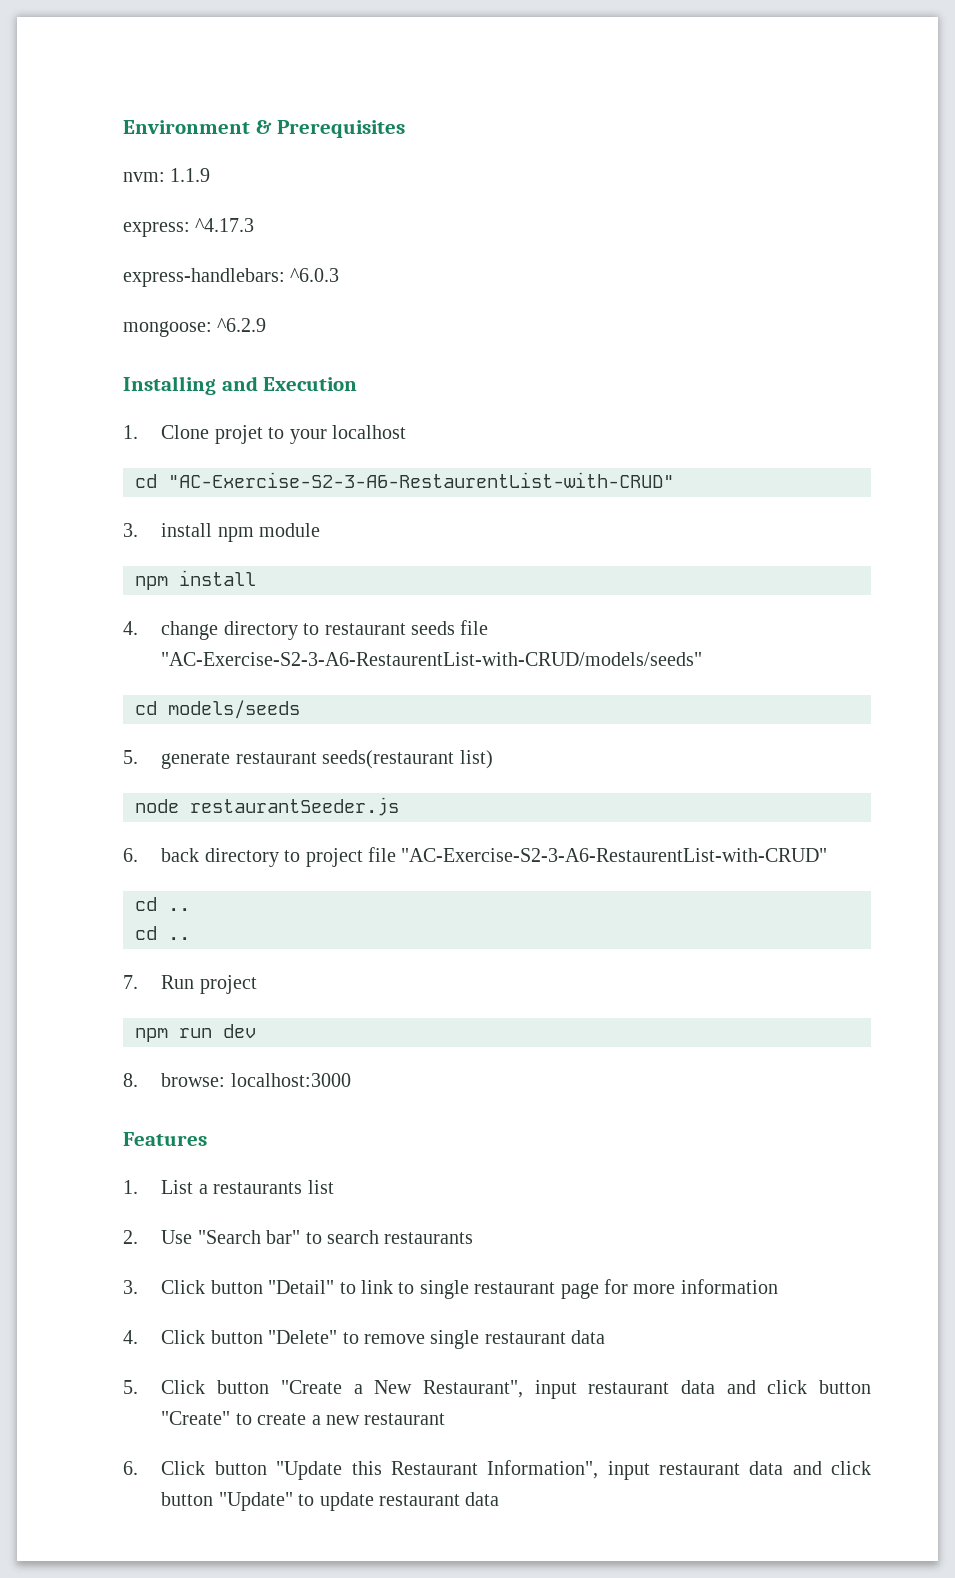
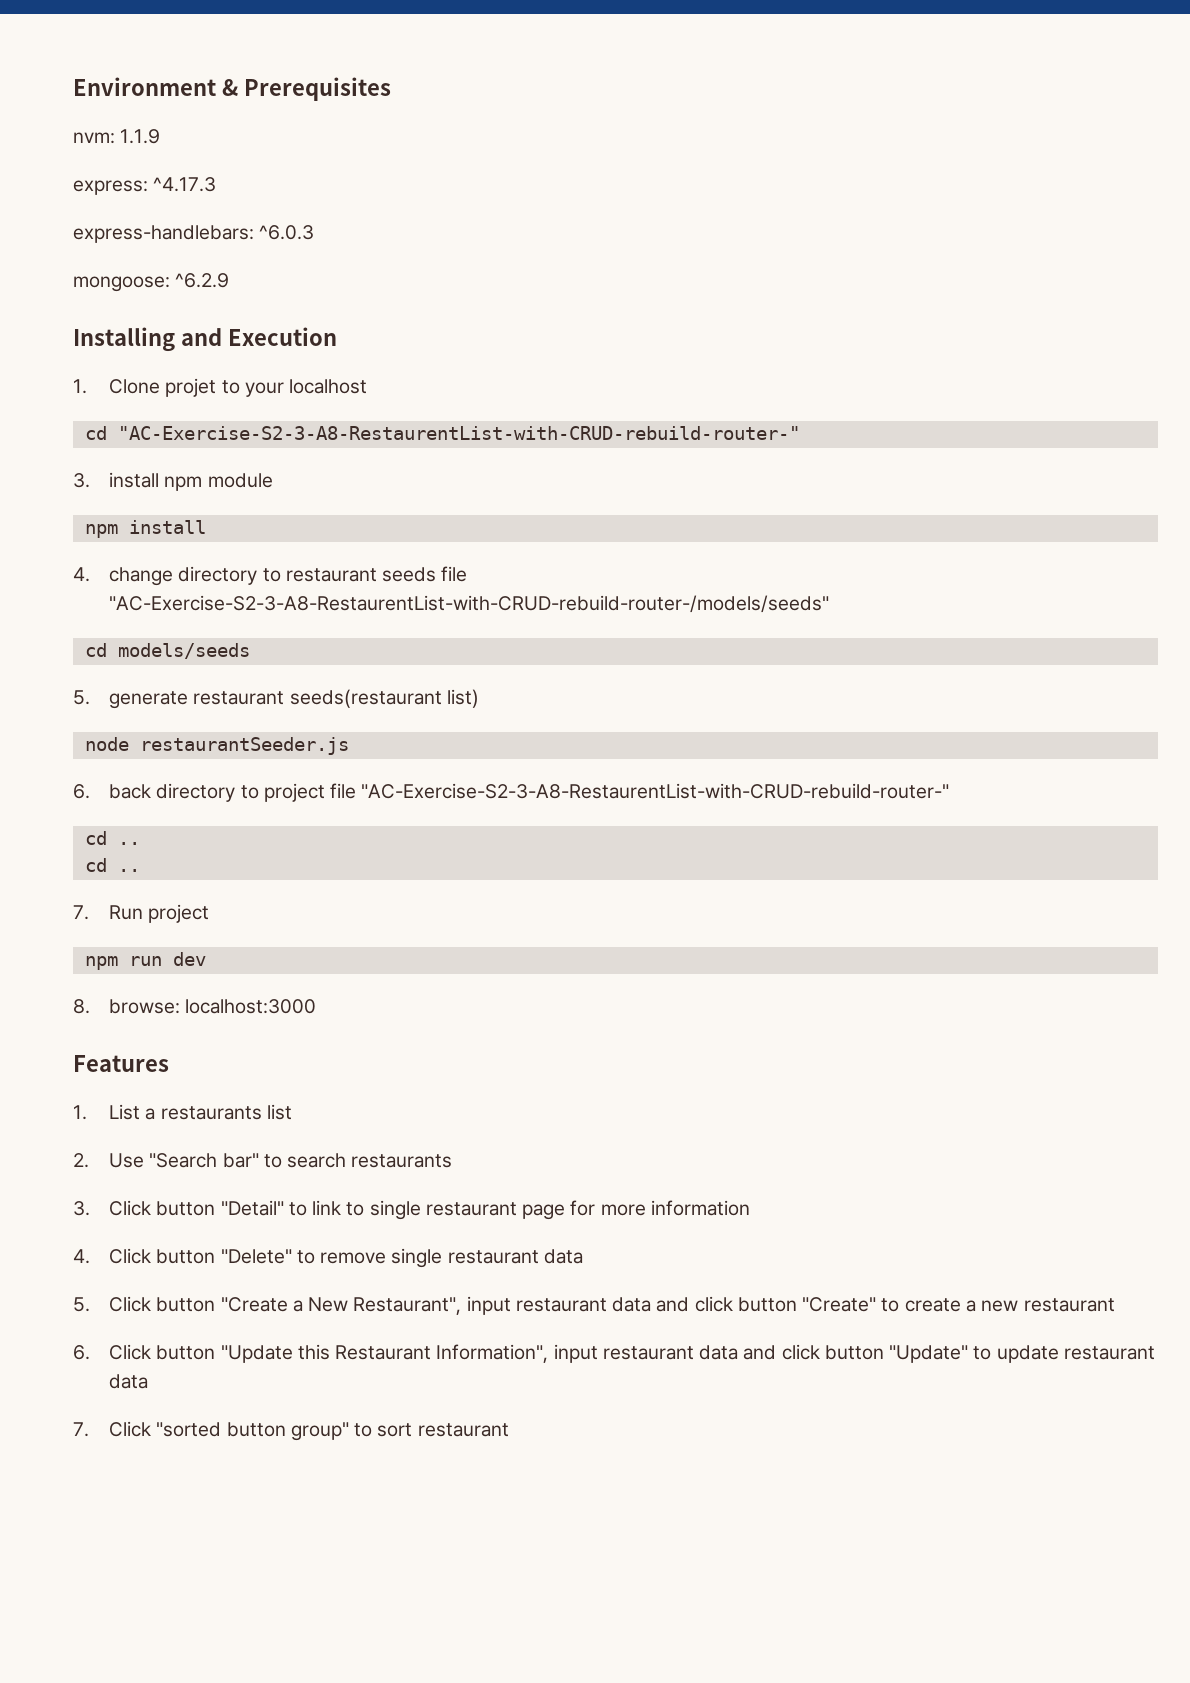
- cd "AC-Exercise-S2-3-A6-RestaurentList-with-CRUD"
+ cd "AC-Exercise-S2-3-A8-RestaurentList-with-CRUD-rebuild-router-"
- 4. change directory to restaurant seeds file "AC-Exercise-S2-3-A6-RestaurentList-with-CRUD/models/seeds"
+ 4. change directory to restaurant seeds file "AC-Exercise-S2-3-A8-RestaurentList-with-CRUD-rebuild-router-/models/seeds"
- 6. back directory to project file "AC-Exercise-S2-3-A6-RestaurentList-with-CRUD"
+ 6. back directory to project file "AC-Exercise-S2-3-A8-RestaurentList-with-CRUD-rebuild-router-"
+ 7. Click "sorted button group" to sort restaurant

